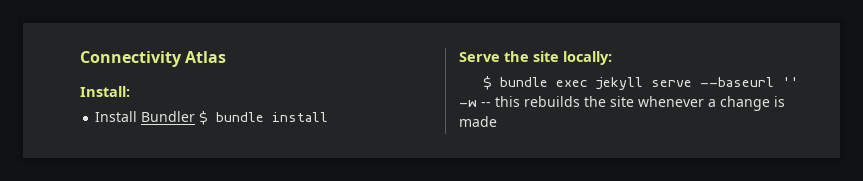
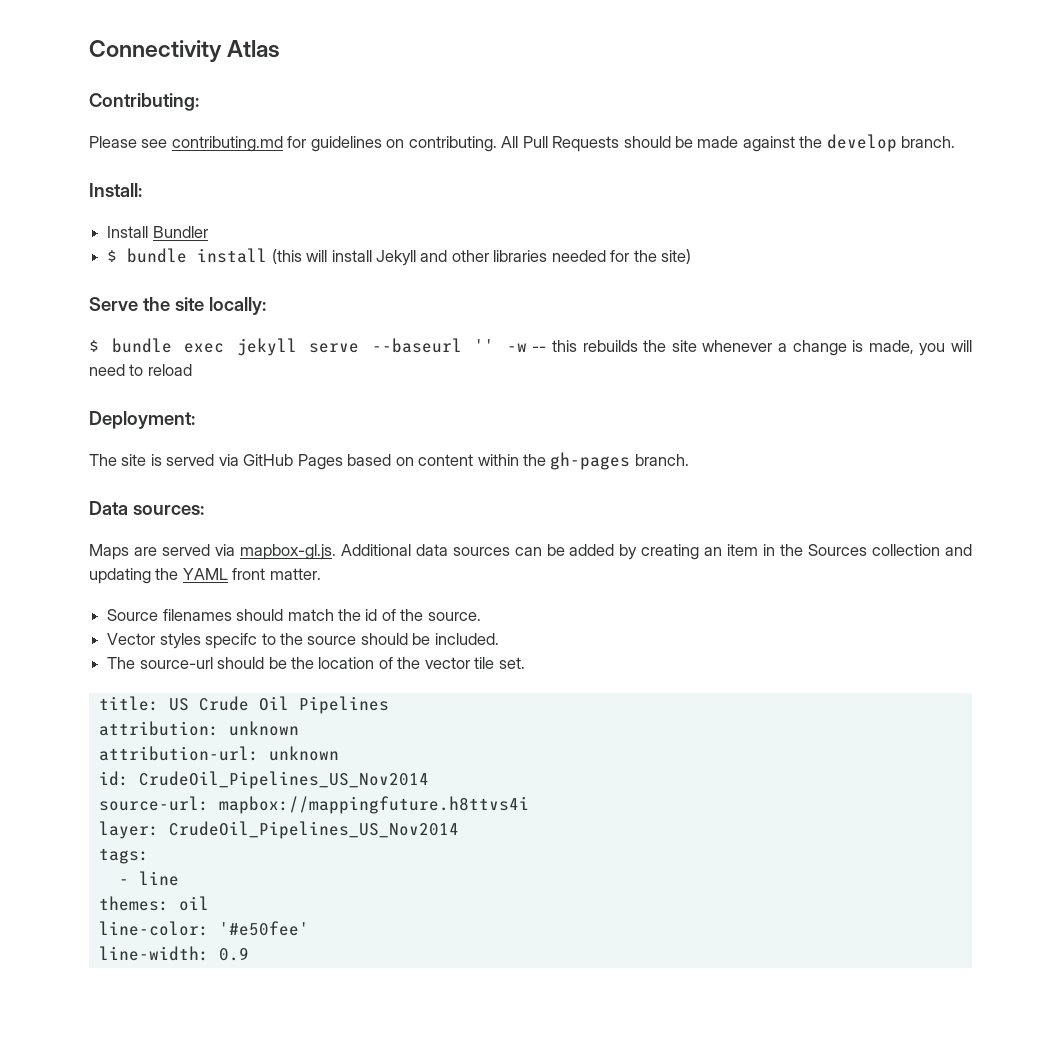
+ Contributing:
+ Please see contributing.md for guidelines on contributing. All Pull Requests should be made against the develop branch.
- Install Bundler $ bundle install
+ Install Bundler
+ $ bundle install (this will install Jekyll and other libraries needed for the site)
- $ bundle exec jekyll serve --baseurl '' -w -- this rebuilds the site whenever a change is made
+ $ bundle exec jekyll serve --baseurl '' -w -- this rebuilds the site whenever a change is made, you will need to reload
+ Deployment:
+ The site is served via GitHub Pages based on content within the gh-pages branch.
+ Data sources:
+ Maps are served via mapbox-gl.js. Additional data sources can be added by creating an item in the Sources collection and updating the YAML front matter.
+ Source filenames should match the id of the source.
+ Vector styles specifc to the source should be included.
+ The source-url should be the location of the vector tile set.
+ title: US Crude Oil Pipelines
+ attribution: unknown
+ attribution-url: unknown
+ id: CrudeOil_Pipelines_US_Nov2014
+ source-url: mapbox://mappingfuture.h8ttvs4i
+ layer: CrudeOil_Pipelines_US_Nov2014
+ tags:
+ - line
+ themes: oil
+ line-color: '#e50fee'
+ line-width: 0.9

